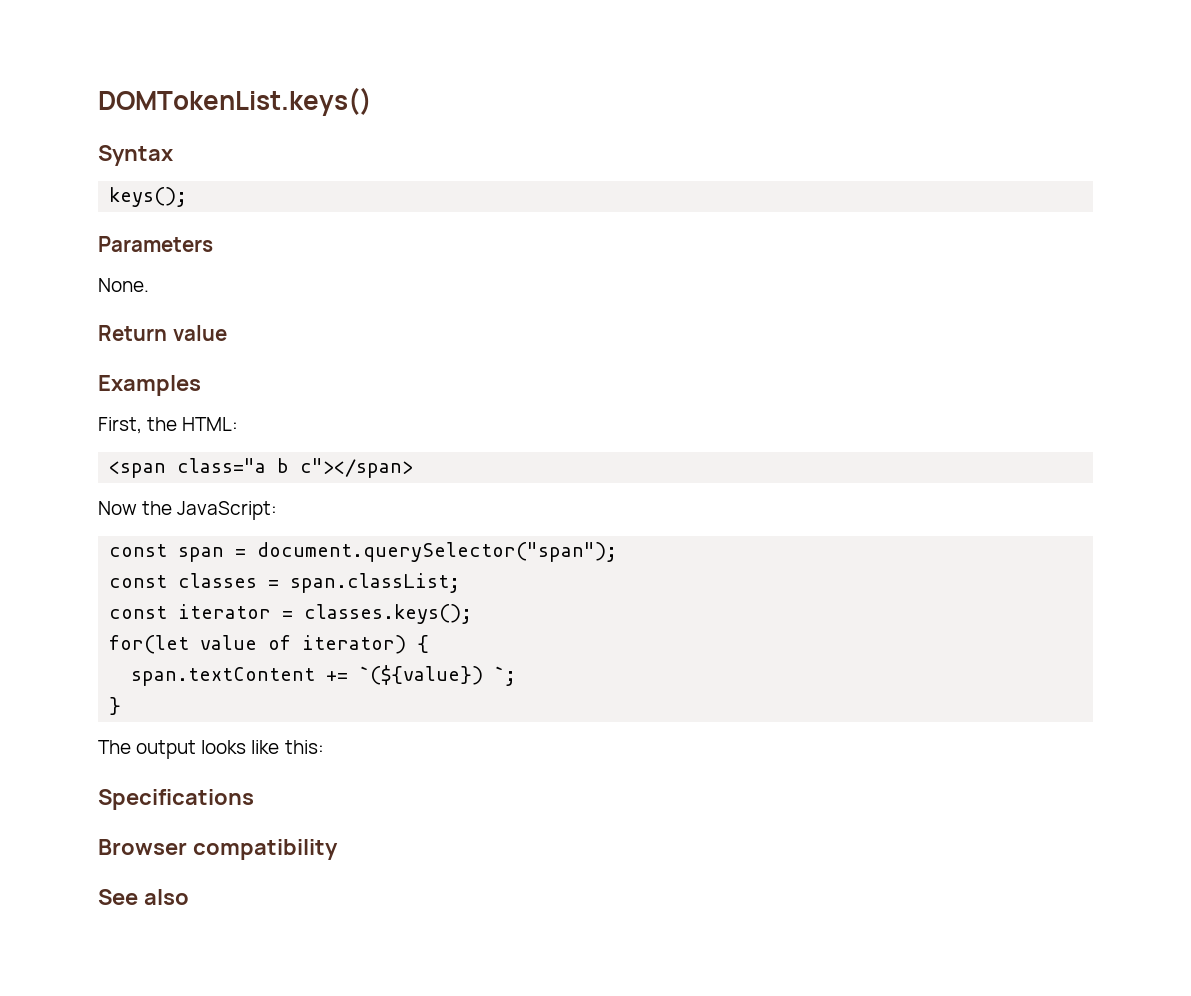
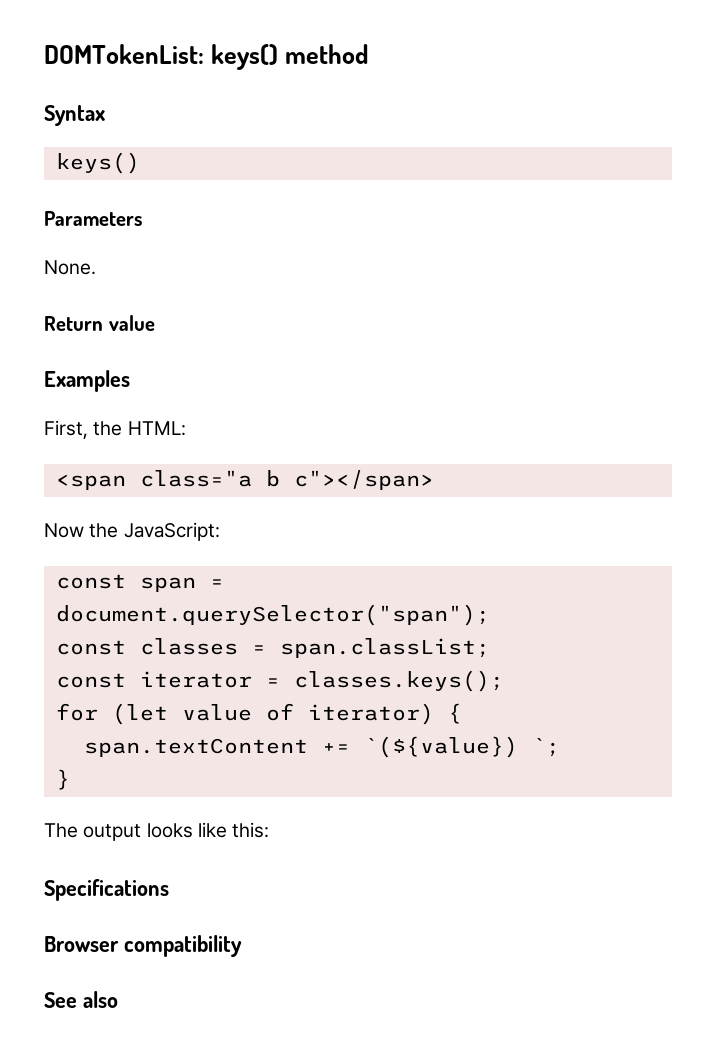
- DOMTokenList.keys()
+ DOMTokenList: keys() method
  Syntax
- keys();
+ keys()
- for(let value of iterator) {
+ for (let value of iterator) {

